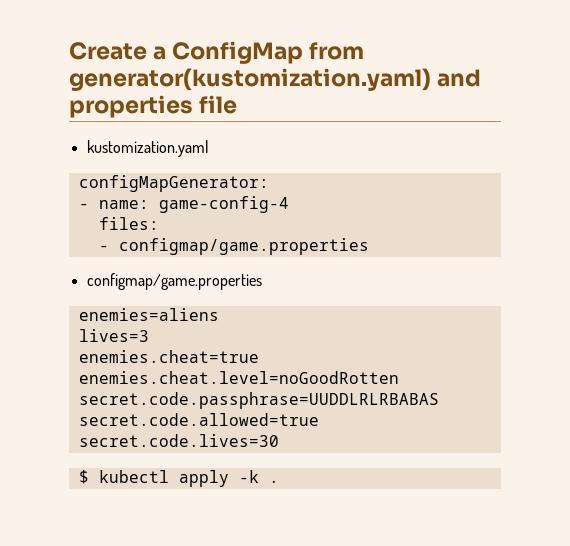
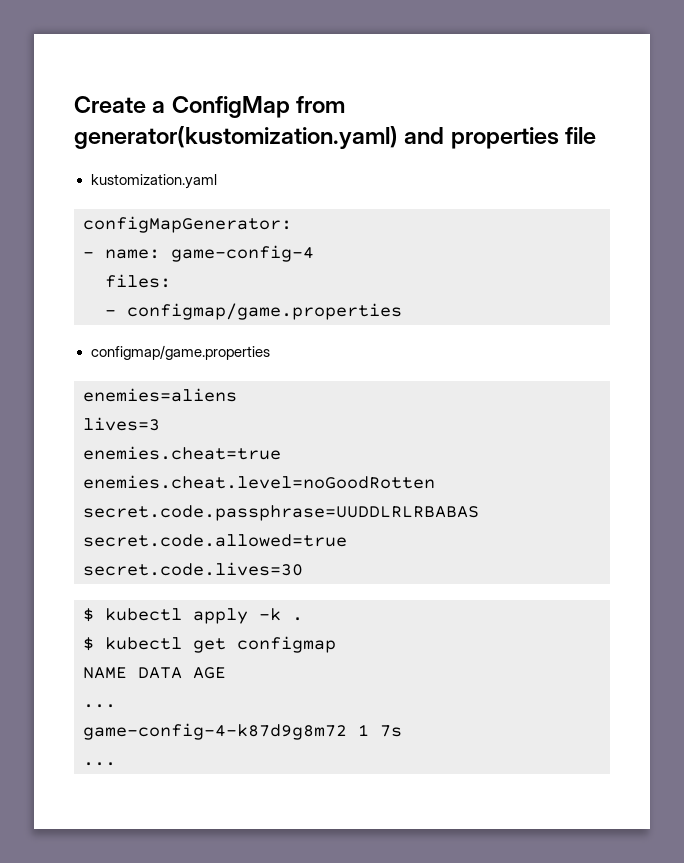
+ $ kubectl get configmap
+ NAME DATA AGE
+ ...
+ game-config-4-k87d9g8m72 1 7s
+ ...

